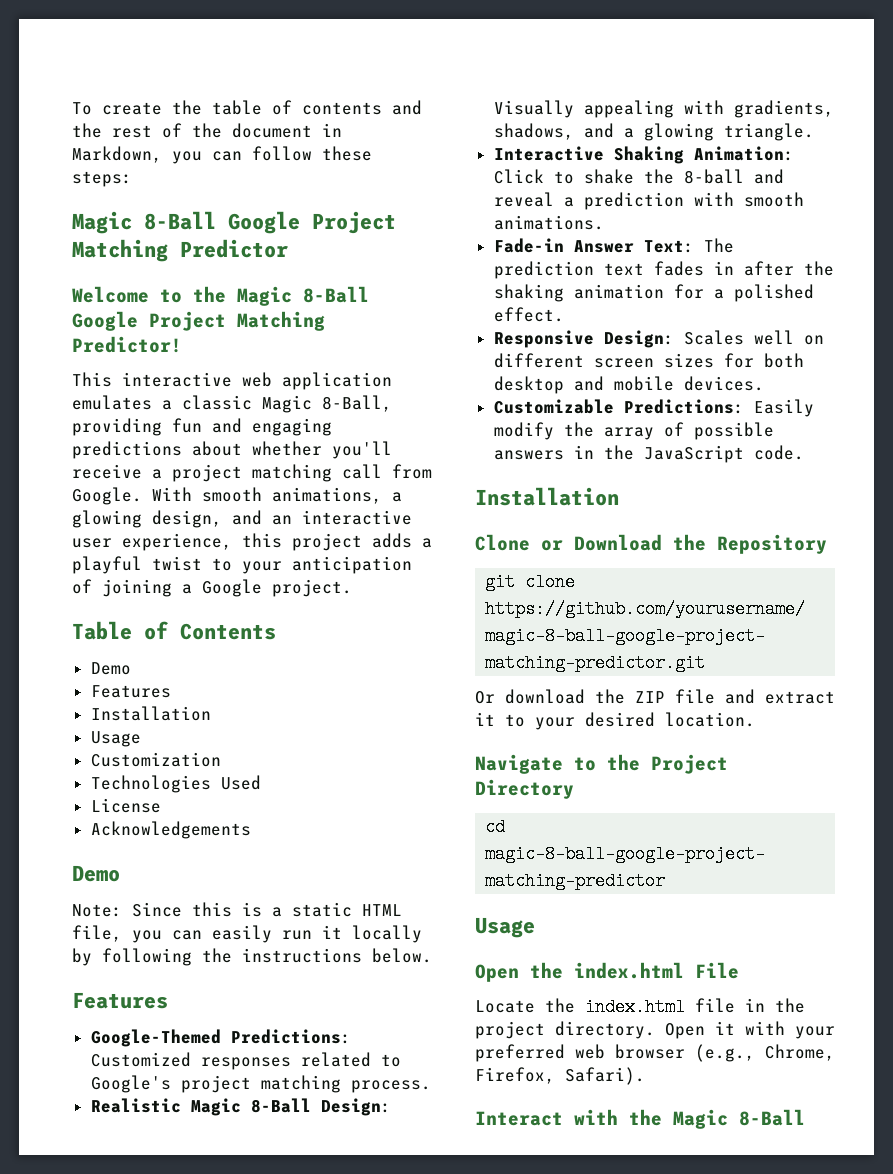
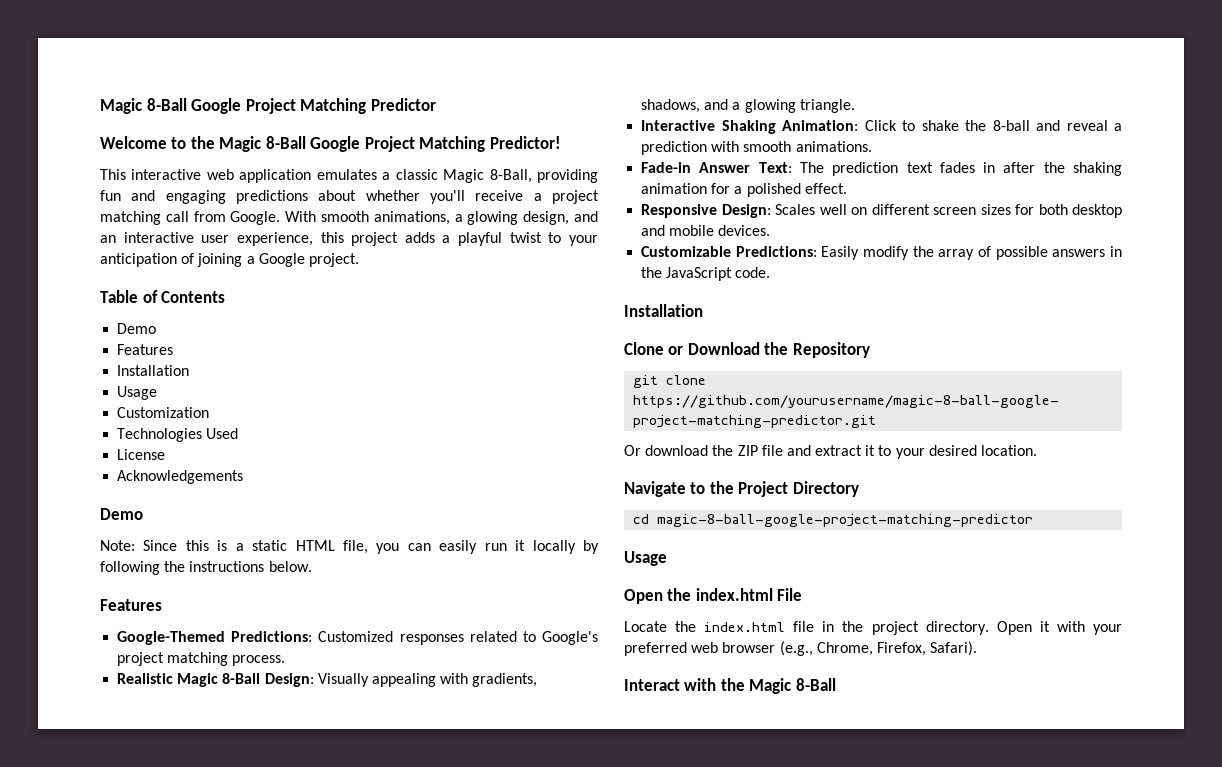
- To create the table of contents and the rest of the document in Markdown, you can follow these steps:

